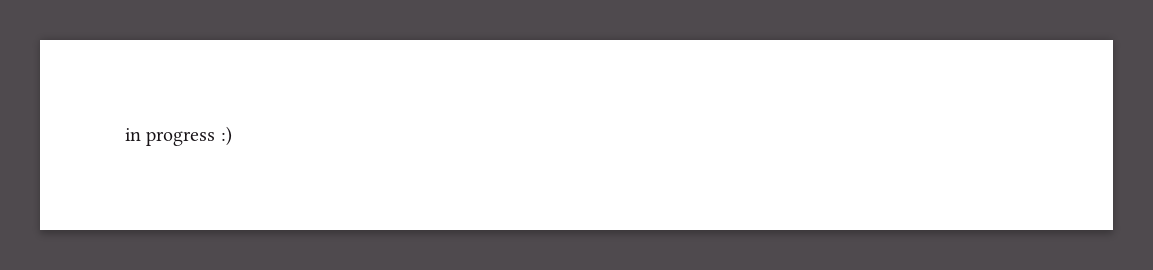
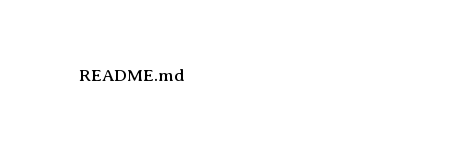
- in progress :)
+ README.md

